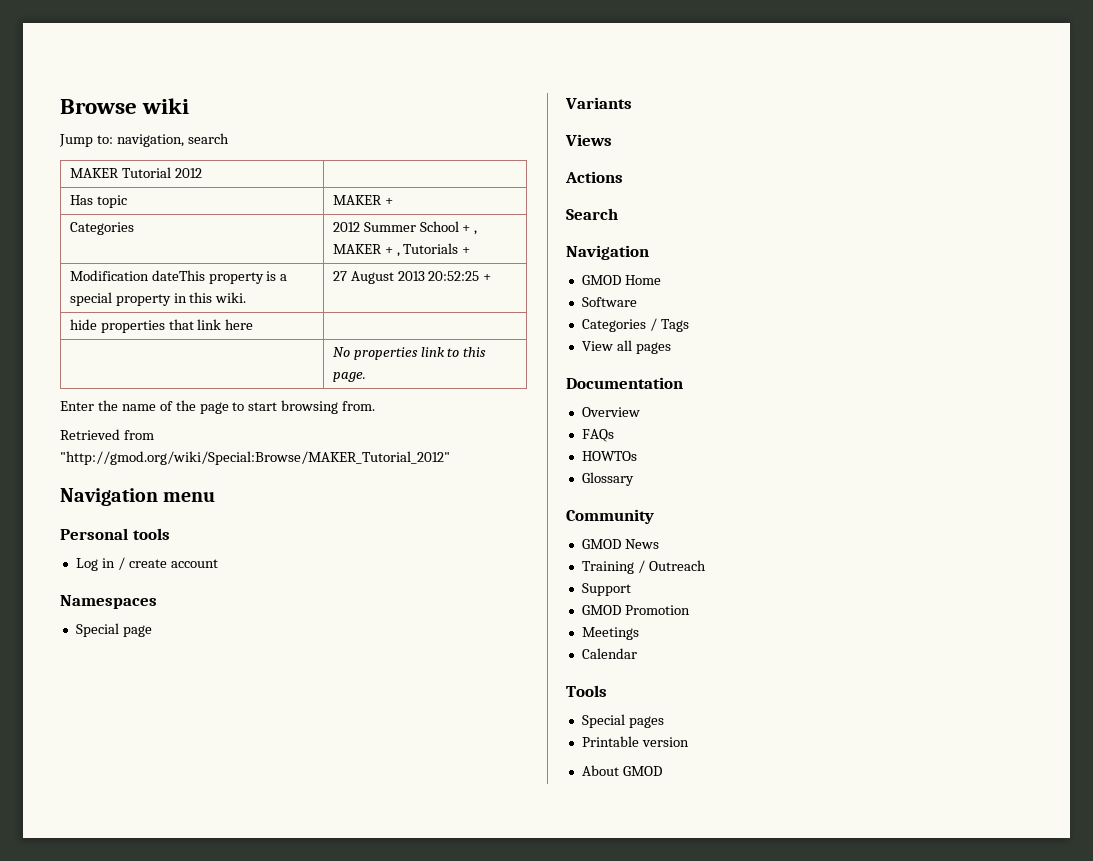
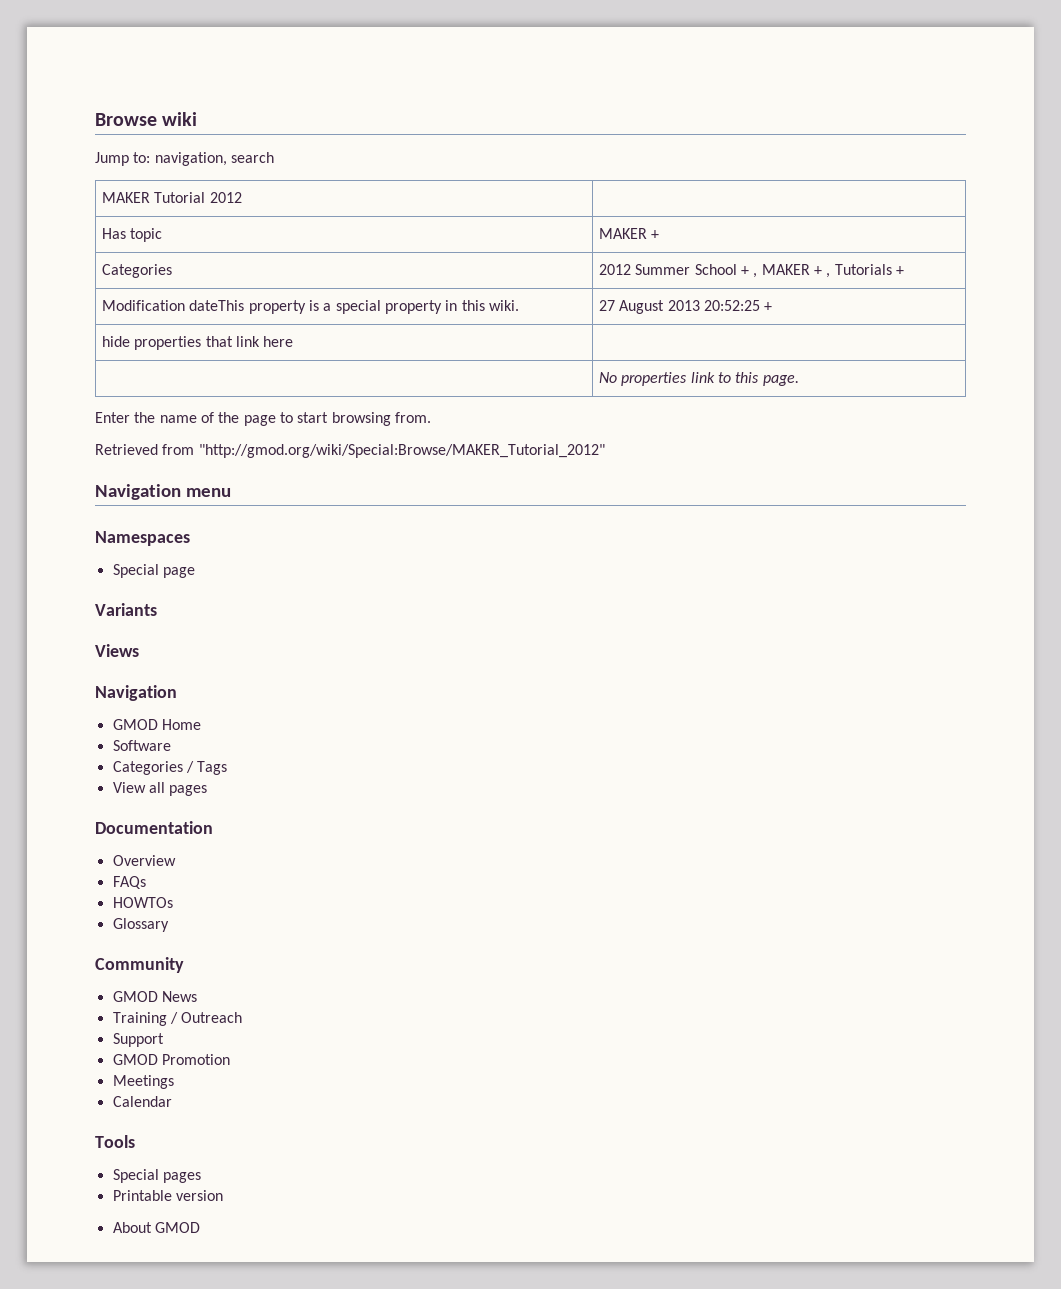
- Personal tools
- Log in / create account
- Actions
- Search

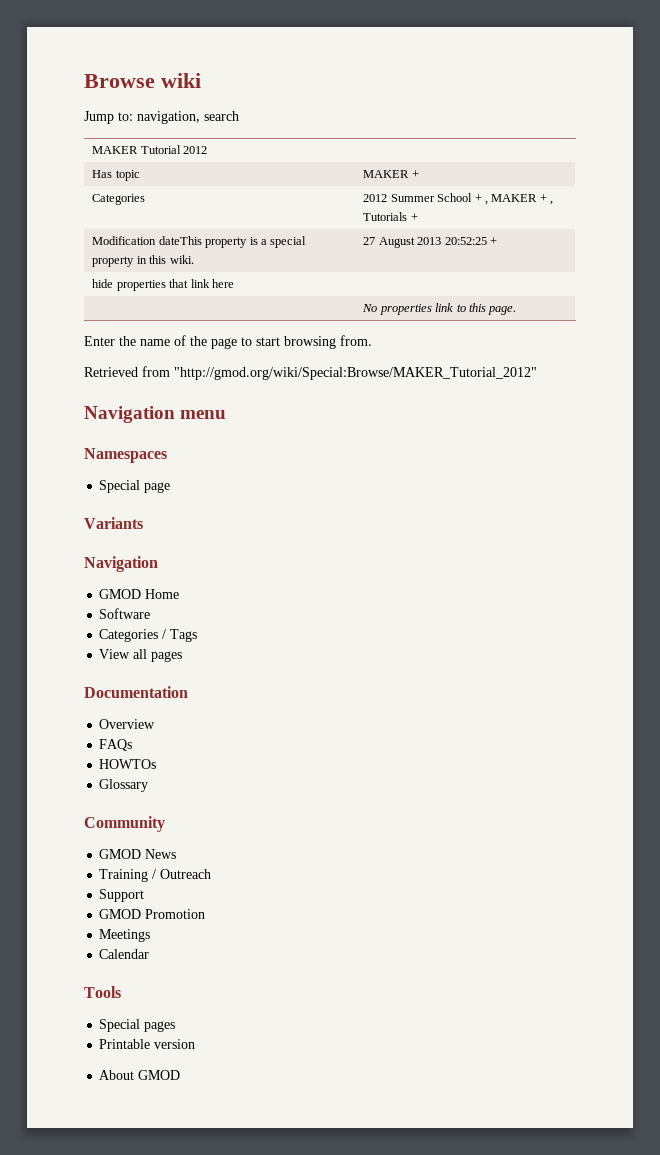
- Views

